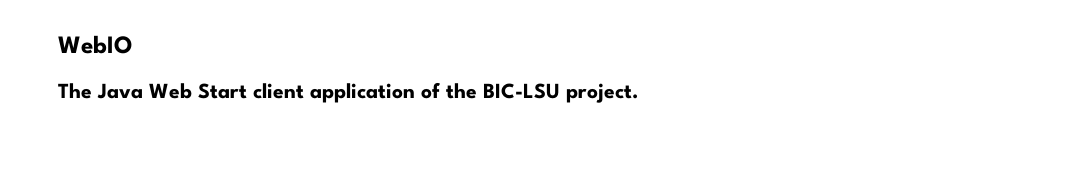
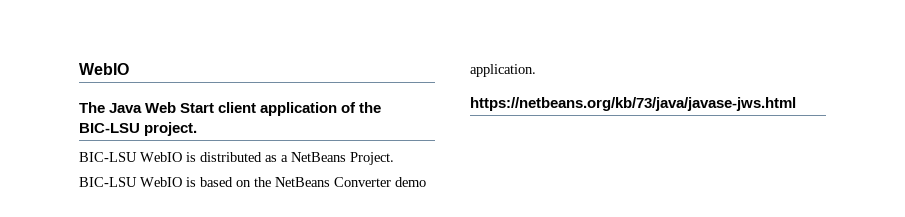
+ BIC-LSU WebIO is distributed as a NetBeans Project.
+ BIC-LSU WebIO is based on the NetBeans Converter demo application.
+ https://netbeans.org/kb/73/java/javase-jws.html

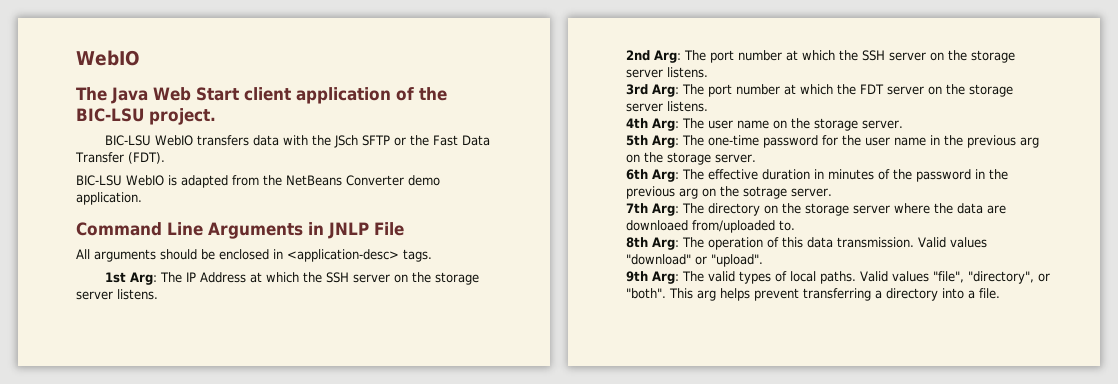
- BIC-LSU WebIO is distributed as a NetBeans Project.
- BIC-LSU WebIO is based on the NetBeans Converter demo application.
+ BIC-LSU WebIO transfers data with the JSch SFTP or the Fast Data Transfer (FDT).
+ BIC-LSU WebIO is adapted from the NetBeans Converter demo application.
- https://netbeans.org/kb/73/java/javase-jws.html
+ Command Line Arguments in JNLP File
+ All arguments should be enclosed in <application-desc> tags.
+ 1st Arg: The IP Address at which the SSH server on the storage server listens.
+ 2nd Arg: The port number at which the SSH server on the storage server listens.
+ 3rd Arg: The port number at which the FDT server on the storage server listens.
+ 4th Arg: The user name on the storage server.
+ 5th Arg: The one-time password for the user name in the previous arg on the storage server.
+ 6th Arg: The effective duration in minutes of the password in the previous arg on the sotrage server.
+ 7th Arg: The directory on the storage server where the data are downloaed from/uploaded to.
+ 8th Arg: The operation of this data transmission. Valid values "download" or "upload".
+ 9th Arg: The valid types of local paths. Valid values "file", "directory", or "both". This arg helps prevent transferring a directory into a file.

